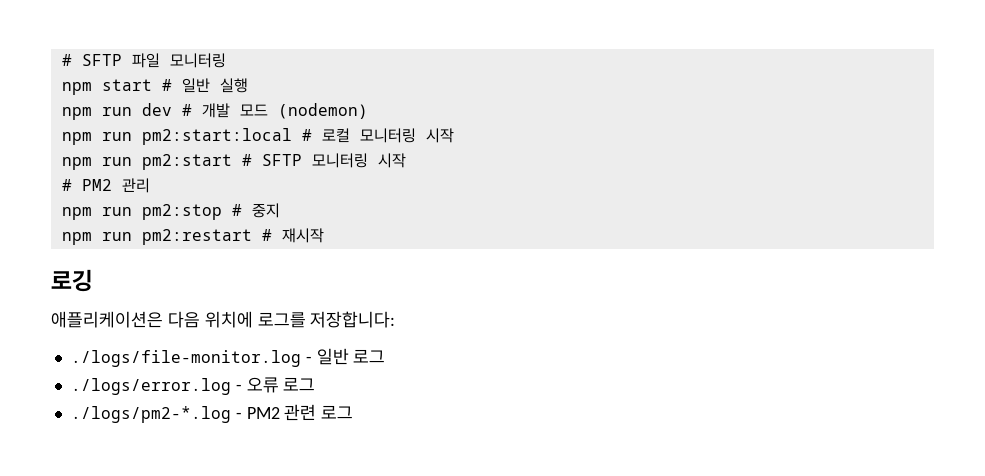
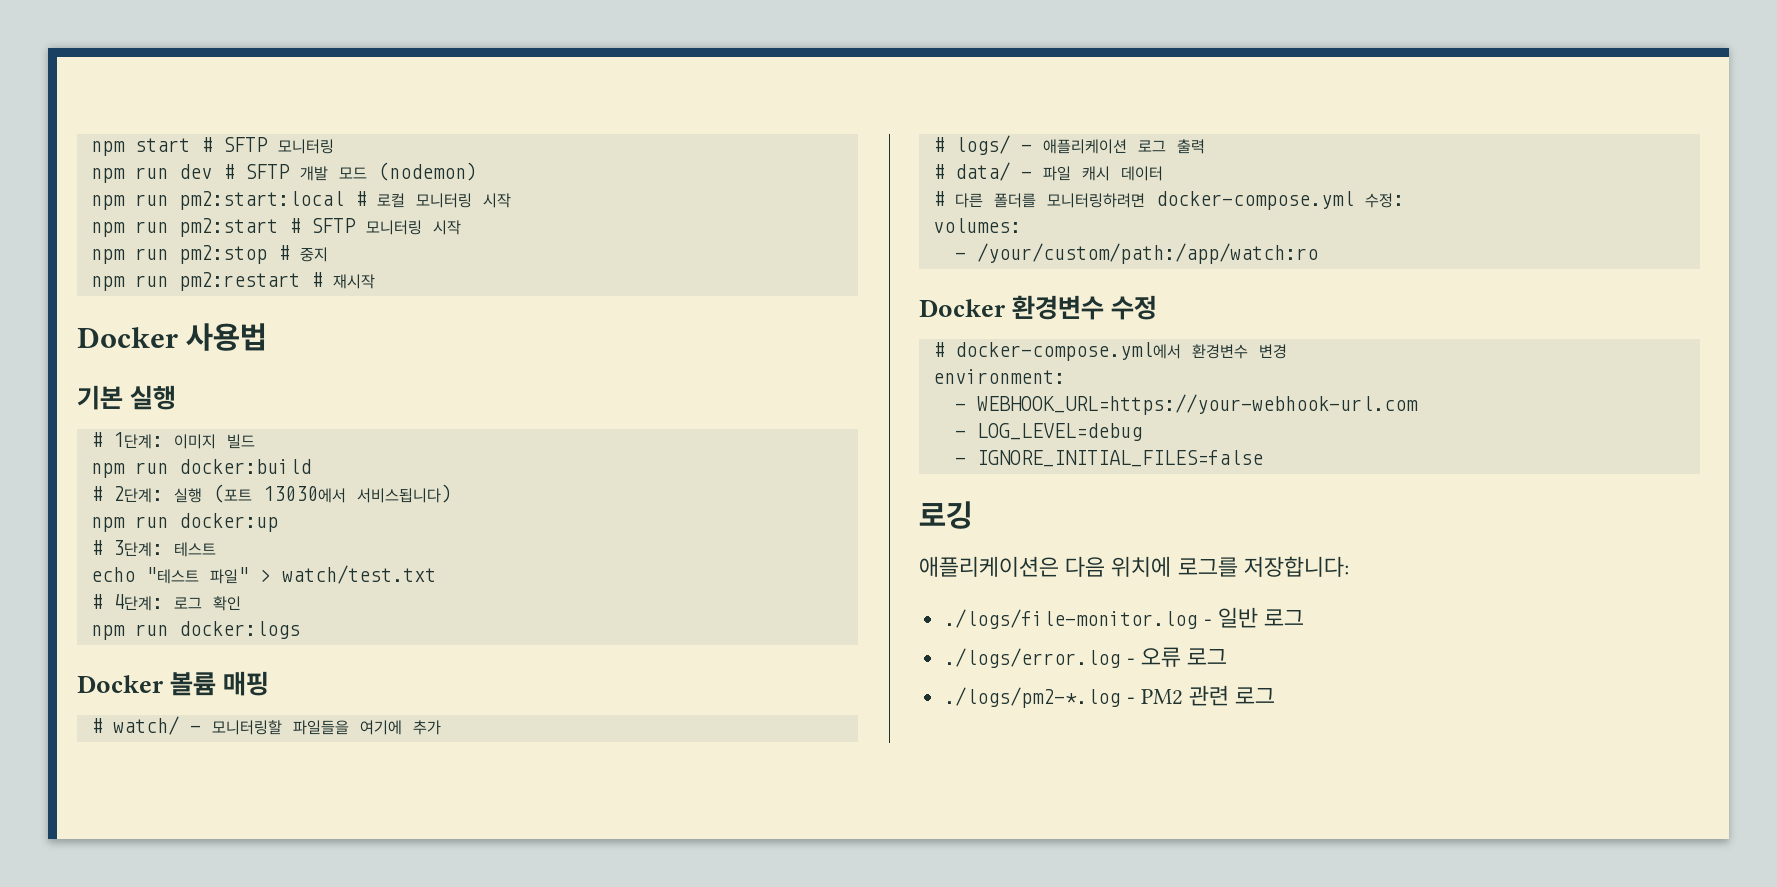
- # SFTP 파일 모니터링
- npm start # 일반 실행
+ npm start # SFTP 모니터링
- npm run dev # 개발 모드 (nodemon)
+ npm run dev # SFTP 개발 모드 (nodemon)
- # PM2 관리
+ Docker 사용법
+ 기본 실행
+ # 1단계: 이미지 빌드
+ npm run docker:build
+ # 2단계: 실행 (포트 13030에서 서비스됩니다)
+ npm run docker:up
+ # 3단계: 테스트
+ echo "테스트 파일" > watch/test.txt
+ # 4단계: 로그 확인
+ npm run docker:logs
+ Docker 볼륨 매핑
+ # watch/ - 모니터링할 파일들을 여기에 추가
+ # logs/ - 애플리케이션 로그 출력
+ # data/ - 파일 캐시 데이터
+ # 다른 폴더를 모니터링하려면 docker-compose.yml 수정:
+ volumes:
+ - /your/custom/path:/app/watch:ro
+ Docker 환경변수 수정
+ # docker-compose.yml에서 환경변수 변경
+ environment:
+ - WEBHOOK_URL=https://your-webhook-url.com
+ - LOG_LEVEL=debug
+ - IGNORE_INITIAL_FILES=false

